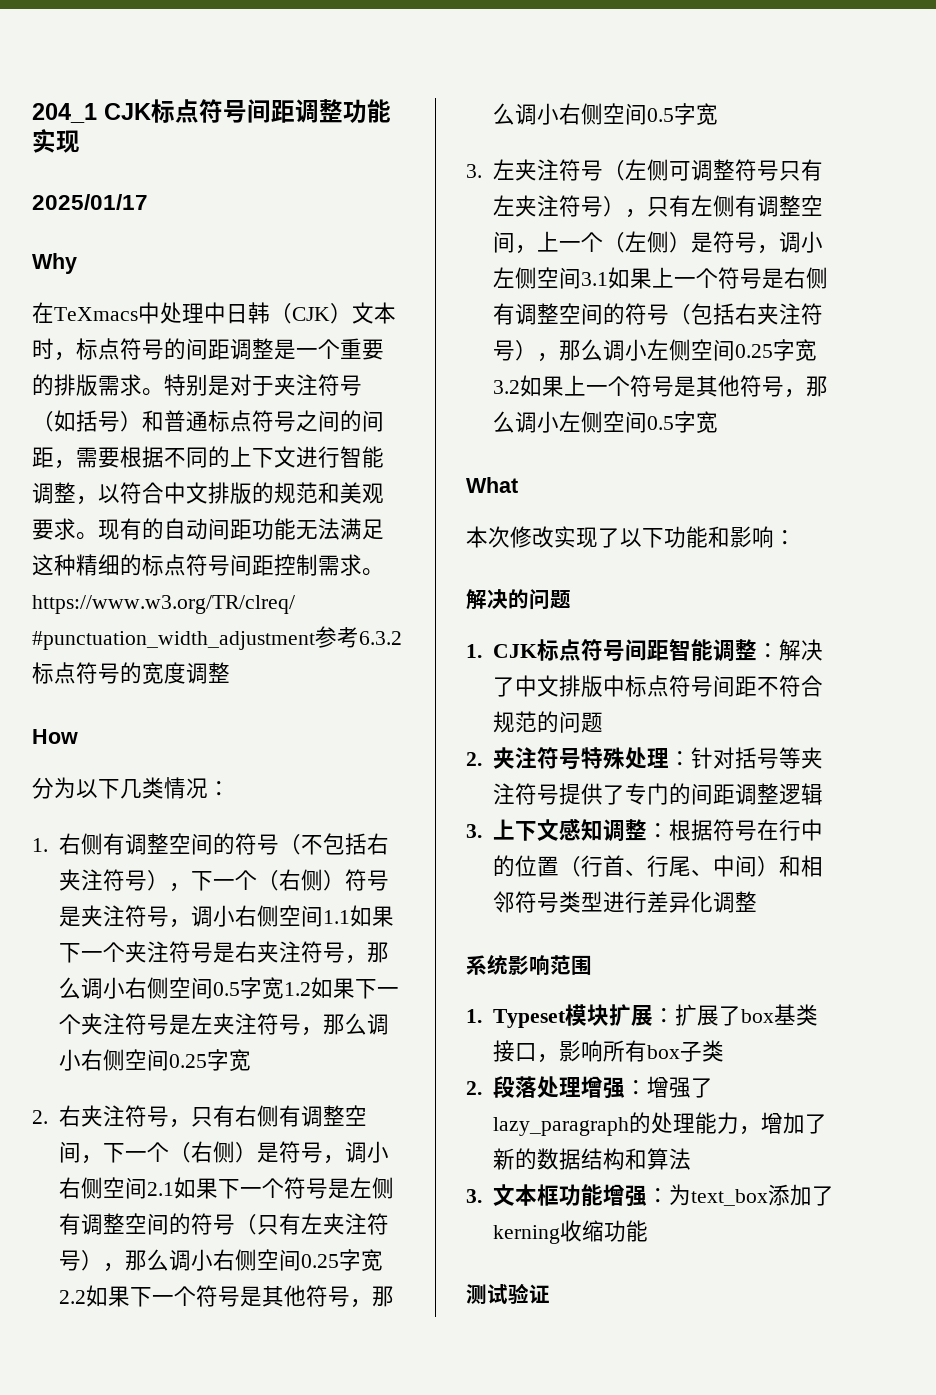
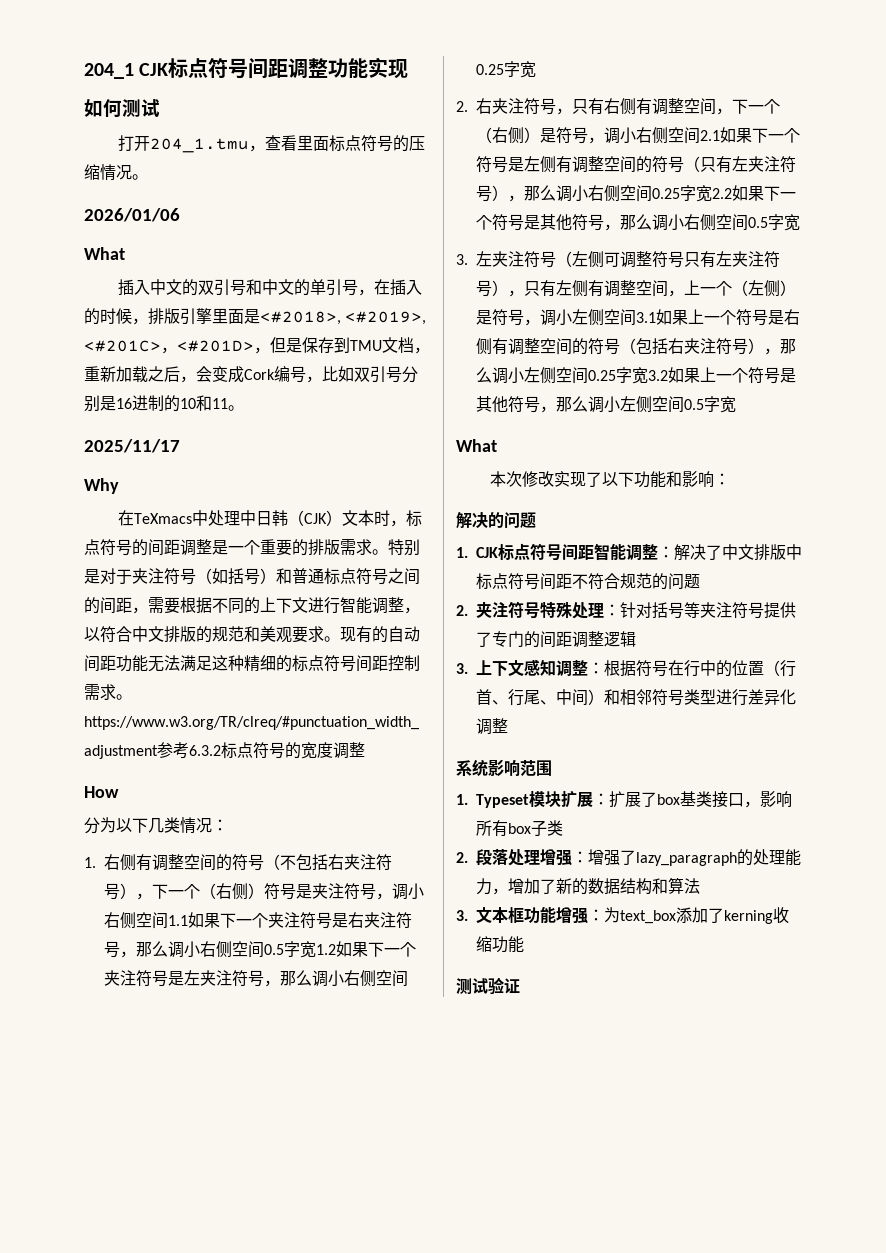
- 2025/01/17
+ 如何测试
+ 打开204_1.tmu，查看里面标点符号的压缩情况。
+ 2026/01/06
+ What
+ 插入中文的双引号和中文的单引号，在插入的时候，排版引擎里面是<#2018>, <#2019>, <#201C>，<#201D>，但是保存到TMU文档，重新加载之后，会变成Cork编号，比如双引号分别是16进制的10和11。
+ 2025/11/17

